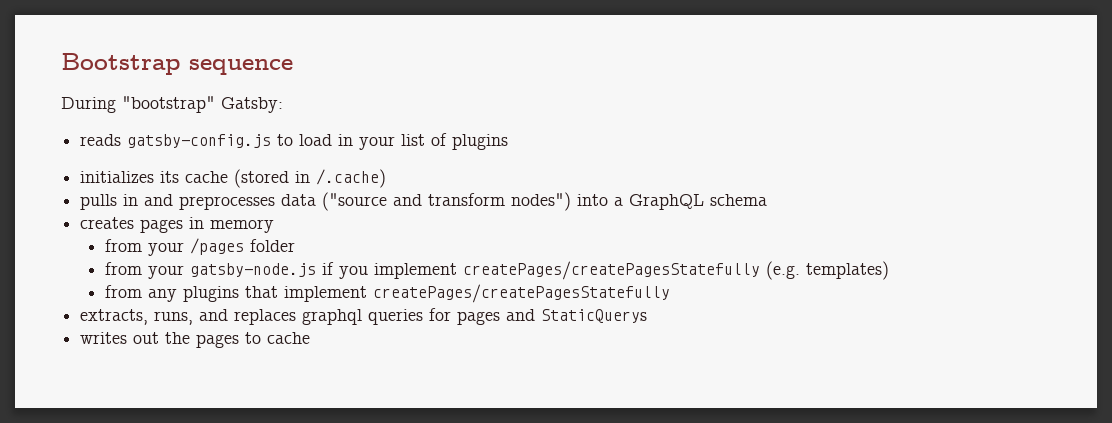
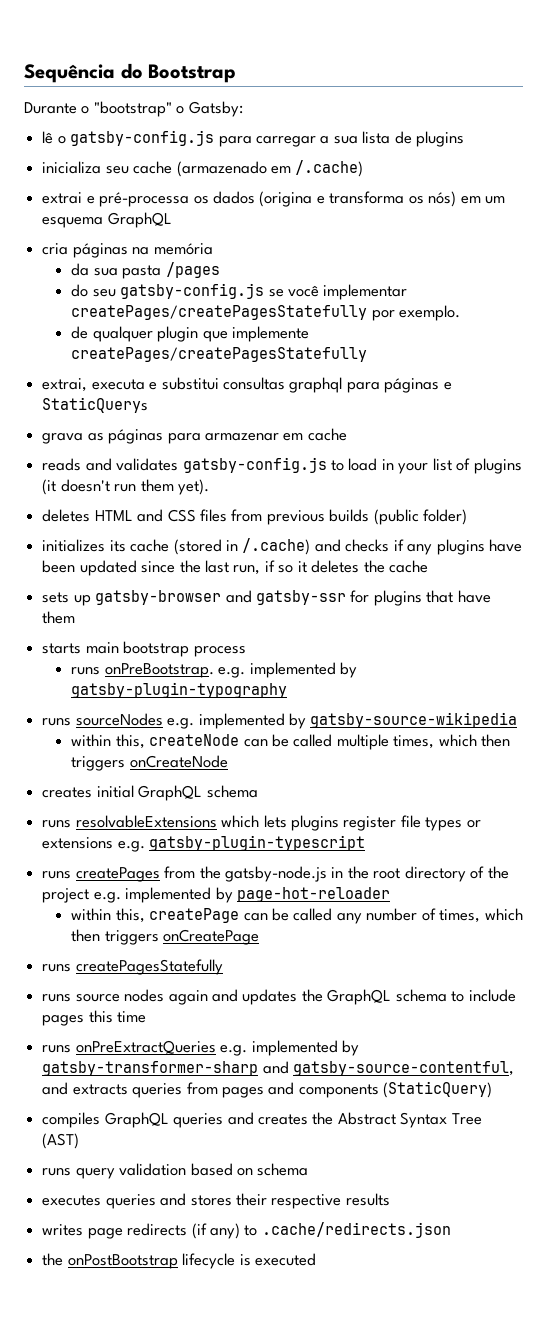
- Bootstrap sequence
- During "bootstrap" Gatsby:
+ Sequência do Bootstrap
+ Durante o "bootstrap" o Gatsby:
+ lê o gatsby-config.js para carregar a sua lista de plugins
+ inicializa seu cache (armazenado em /.cache)
+ extrai e pré-processa os dados (origina e transforma os nós) em um esquema GraphQL
+ cria páginas na memória
+ da sua pasta /pages
+ do seu gatsby-config.js se você implementar createPages/createPagesStatefully por exemplo.
+ de qualquer plugin que implemente createPages/createPagesStatefully
+ extrai, executa e substitui consultas graphql para páginas e StaticQuerys
+ grava as páginas para armazenar em cache
- reads gatsby-config.js to load in your list of plugins
+ reads and validates gatsby-config.js to load in your list of plugins (it doesn't run them yet).
+ deletes HTML and CSS files from previous builds (public folder)
- initializes its cache (stored in /.cache)
- pulls in and preprocesses data ("source and transform nodes") into a GraphQL schema
- creates pages in memory
- from your /pages folder
- from your gatsby-node.js if you implement createPages/createPagesStatefully (e.g. templates)
- from any plugins that implement createPages/createPagesStatefully
- extracts, runs, and replaces graphql queries for pages and StaticQuerys
- writes out the pages to cache
+ initializes its cache (stored in /.cache) and checks if any plugins have been updated since the last run, if so it deletes the cache
+ sets up gatsby-browser and gatsby-ssr for plugins that have them
+ starts main bootstrap process
+ runs onPreBootstrap. e.g. implemented by gatsby-plugin-typography
+ runs sourceNodes e.g. implemented by gatsby-source-wikipedia
+ within this, createNode can be called multiple times, which then triggers onCreateNode
+ creates initial GraphQL schema
+ runs resolvableExtensions which lets plugins register file types or extensions e.g. gatsby-plugin-typescript
+ runs createPages from the gatsby-node.js in the root directory of the project e.g. implemented by page-hot-reloader
+ within this, createPage can be called any number of times, which then triggers onCreatePage
+ runs createPagesStatefully
+ runs source nodes again and updates the GraphQL schema to include pages this time
+ runs onPreExtractQueries e.g. implemented by gatsby-transformer-sharp and gatsby-source-contentful, and extracts queries from pages and components (StaticQuery)
+ compiles GraphQL queries and creates the Abstract Syntax Tree (AST)
+ runs query validation based on schema
+ executes queries and stores their respective results
+ writes page redirects (if any) to .cache/redirects.json
+ the onPostBootstrap lifecycle is executed

